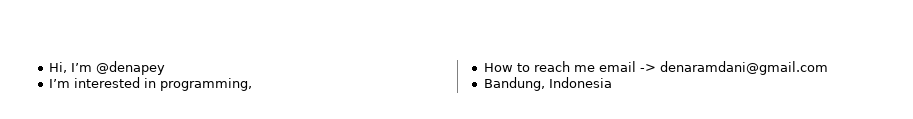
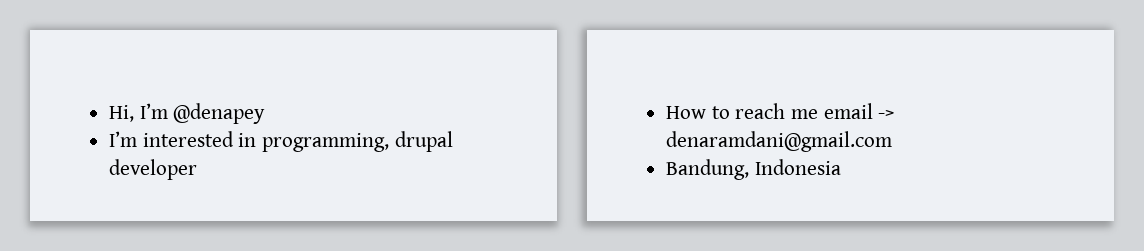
- I’m interested in programming,
+ I’m interested in programming, drupal developer

